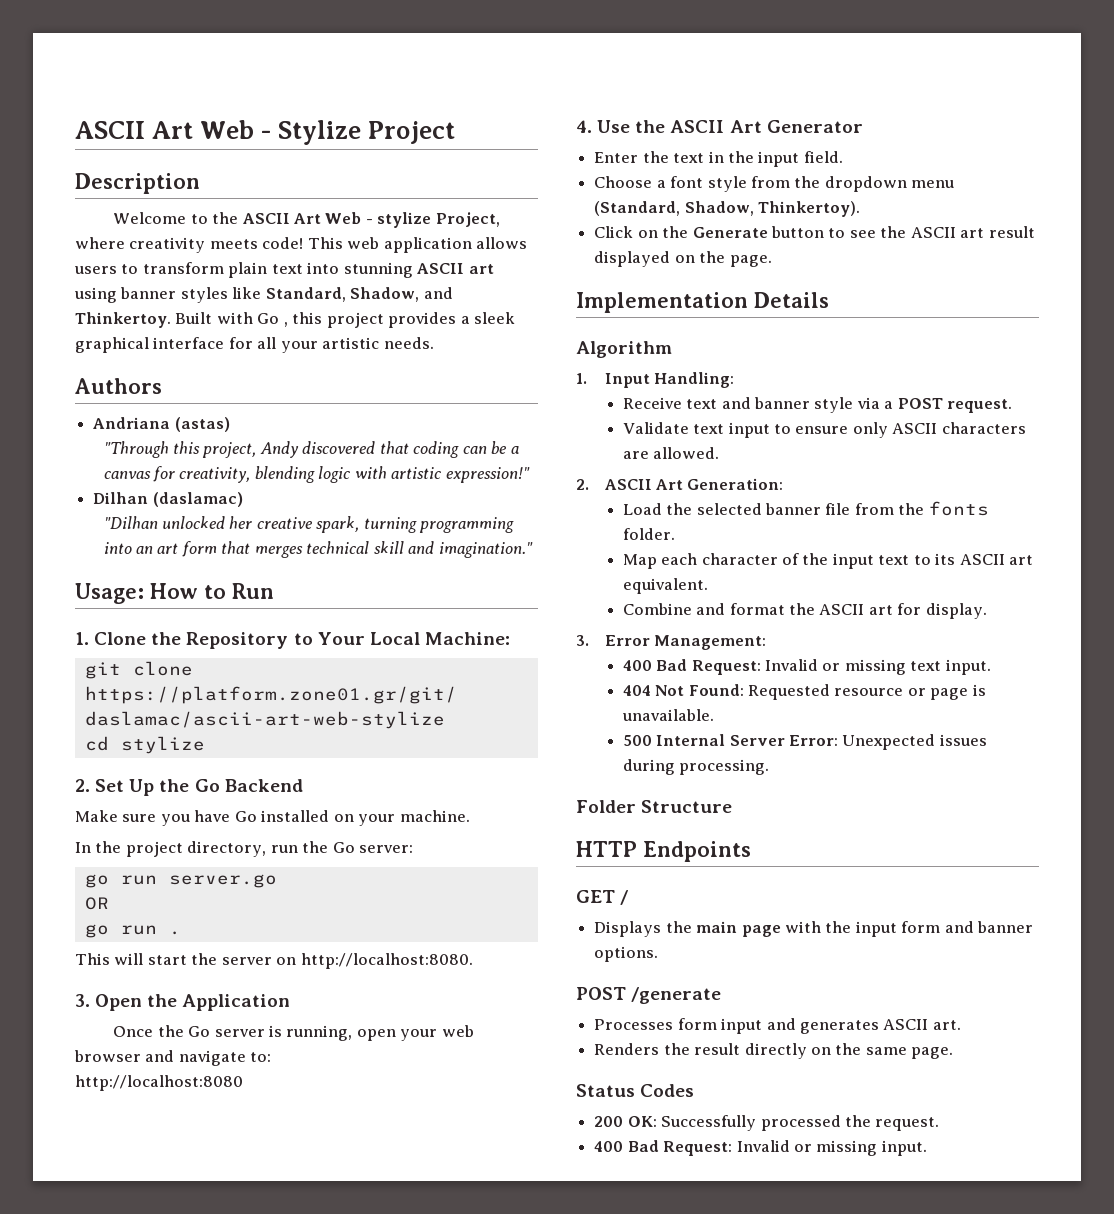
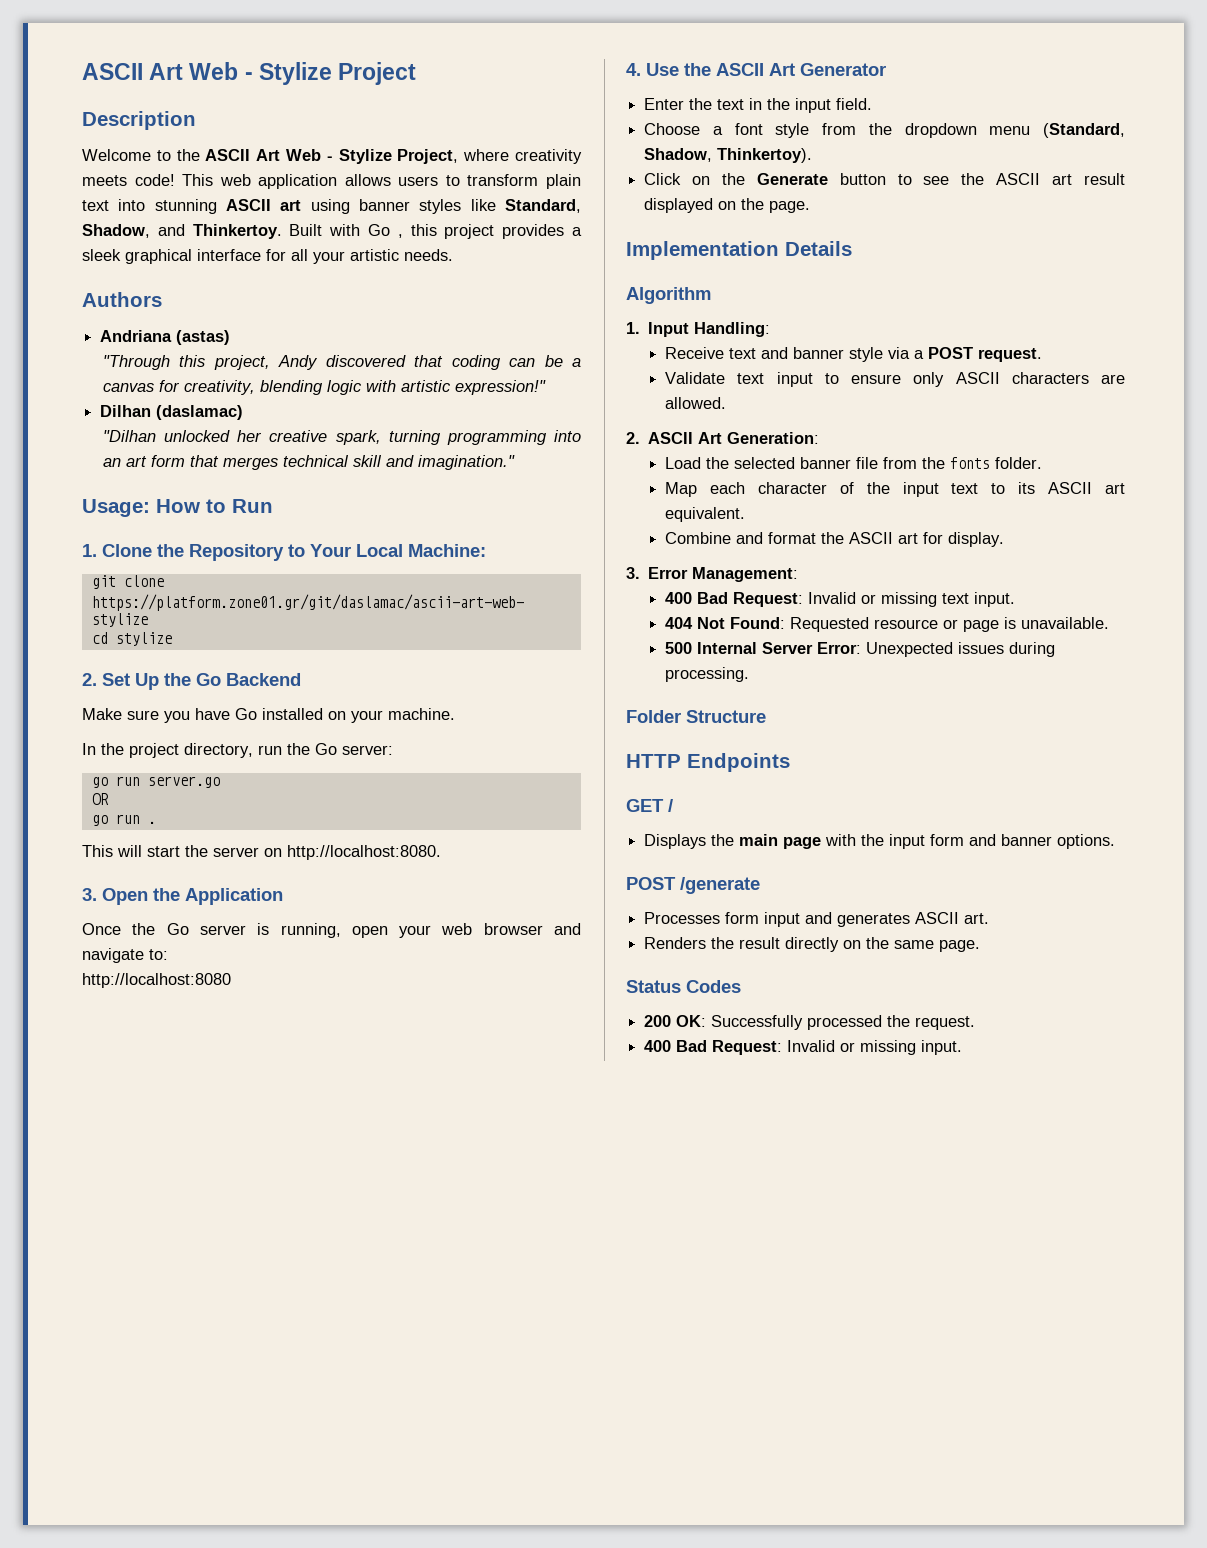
- Welcome to the ASCII Art Web - stylize Project, where creativity meets code!
+ Welcome to the ASCII Art Web - Stylize Project, where creativity meets code!

